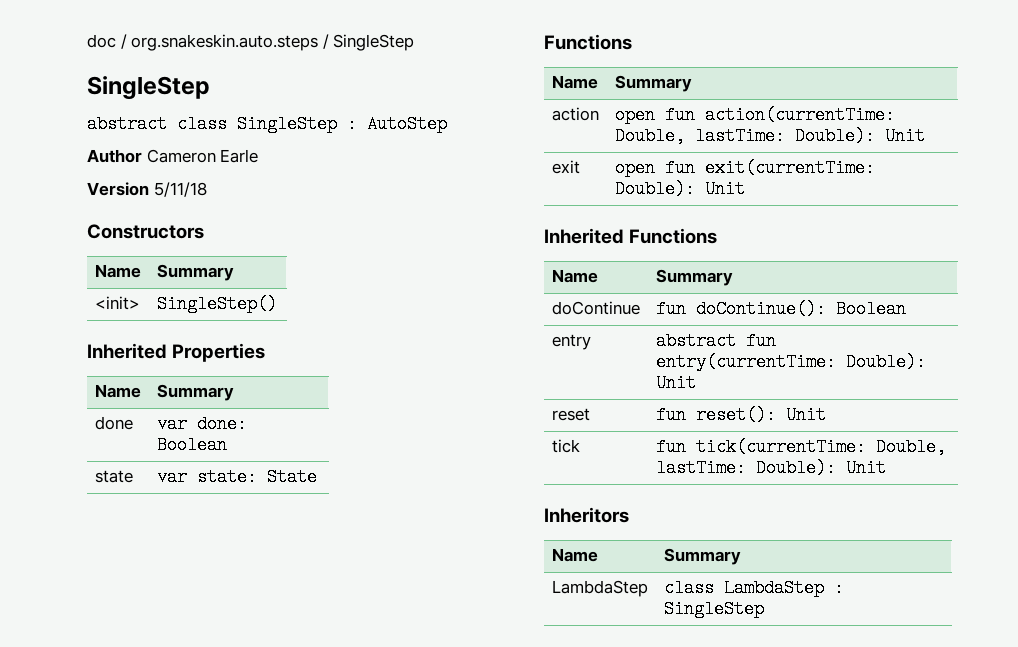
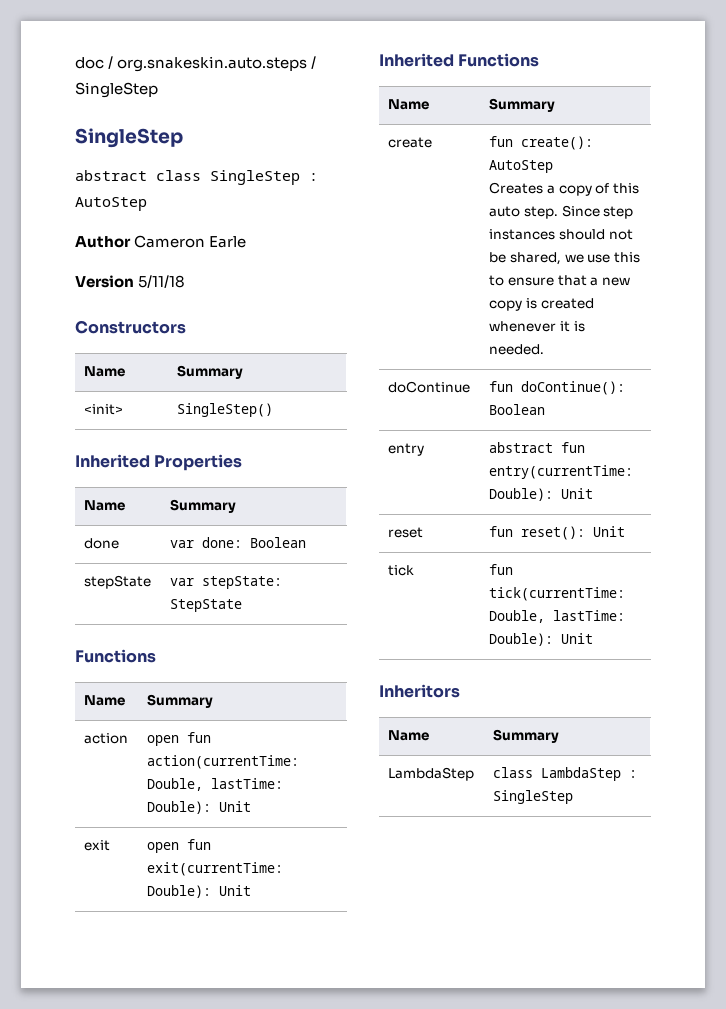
- state | var state: State
+ stepState | var stepState: StepState
+ create | fun create(): AutoStep
+ Creates a copy of this auto step. Since step instances should not be shared, we use this to ensure that a new copy is created whenever it is needed.

